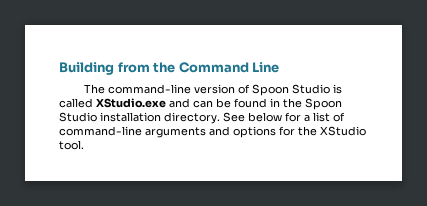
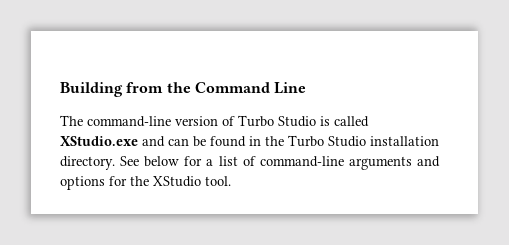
- The command-line version of Spoon Studio is called XStudio.exe and can be found in the Spoon Studio installation directory.
+ The command-line version of Turbo Studio is called XStudio.exe and can be found in the Turbo Studio installation directory.

